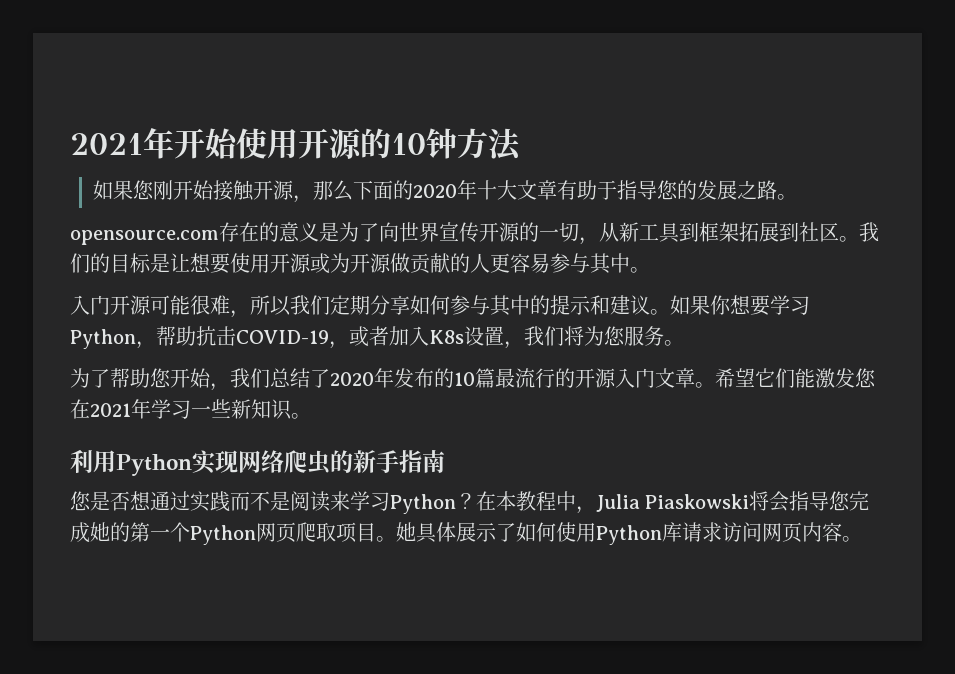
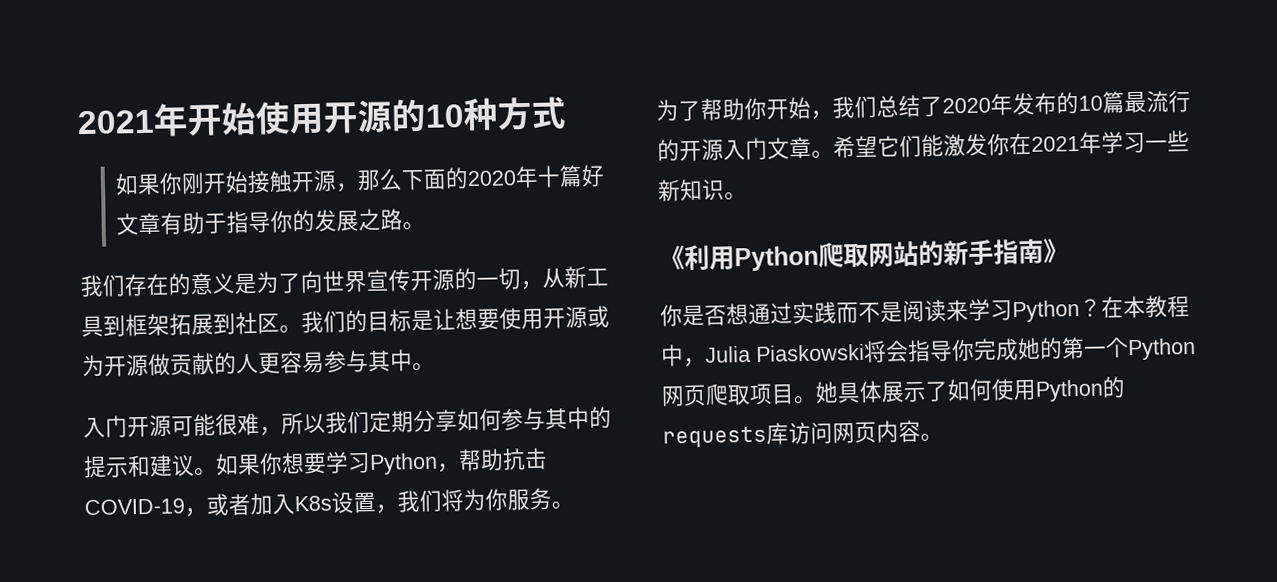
- 2021年开始使用开源的10钟方法
- 如果您刚开始接触开源，那么下面的2020年十大文章有助于指导您的发展之路。
+ 2021年开始使用开源的10种方式
+ 如果你刚开始接触开源，那么下面的2020年十篇好文章有助于指导你的发展之路。
- opensource.com存在的意义是为了向世界宣传开源的一切，从新工具到框架拓展到社区。
+ 我们存在的意义是为了向世界宣传开源的一切，从新工具到框架拓展到社区。
- 如果你想要学习Python，帮助抗击COVID-19，或者加入K8s设置，我们将为您服务。
+ 如果你想要学习Python，帮助抗击COVID-19，或者加入K8s设置，我们将为你服务。
- 为了帮助您开始，我们总结了2020年发布的10篇最流行的开源入门文章。
+ 为了帮助你开始，我们总结了2020年发布的10篇最流行的开源入门文章。
- 希望它们能激发您在2021年学习一些新知识。
+ 希望它们能激发你在2021年学习一些新知识。
- 利用Python实现网络爬虫的新手指南
- 您是否想通过实践而不是阅读来学习Python？
+ 《利用Python爬取网站的新手指南》
+ 你是否想通过实践而不是阅读来学习Python？
- 在本教程中，Julia Piaskowski将会指导您完成她的第一个Python网页爬取项目。
+ 在本教程中，Julia Piaskowski将会指导你完成她的第一个Python网页爬取项目。
- 她具体展示了如何使用Python库请求访问网页内容。
+ 她具体展示了如何使用Python的requests库访问网页内容。

